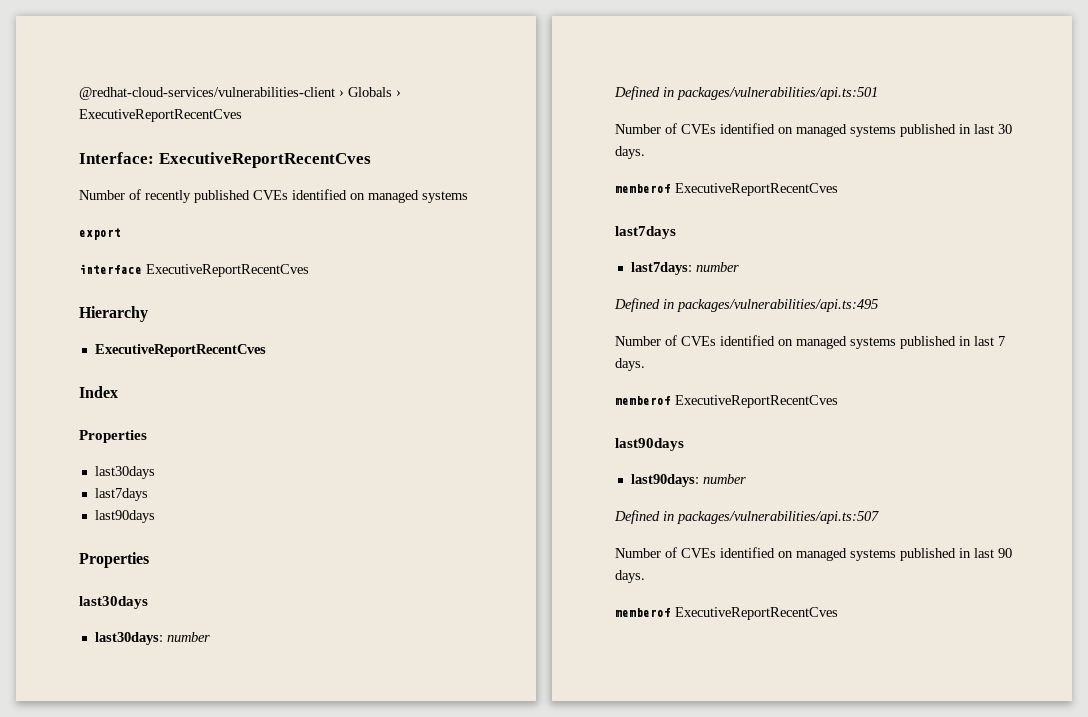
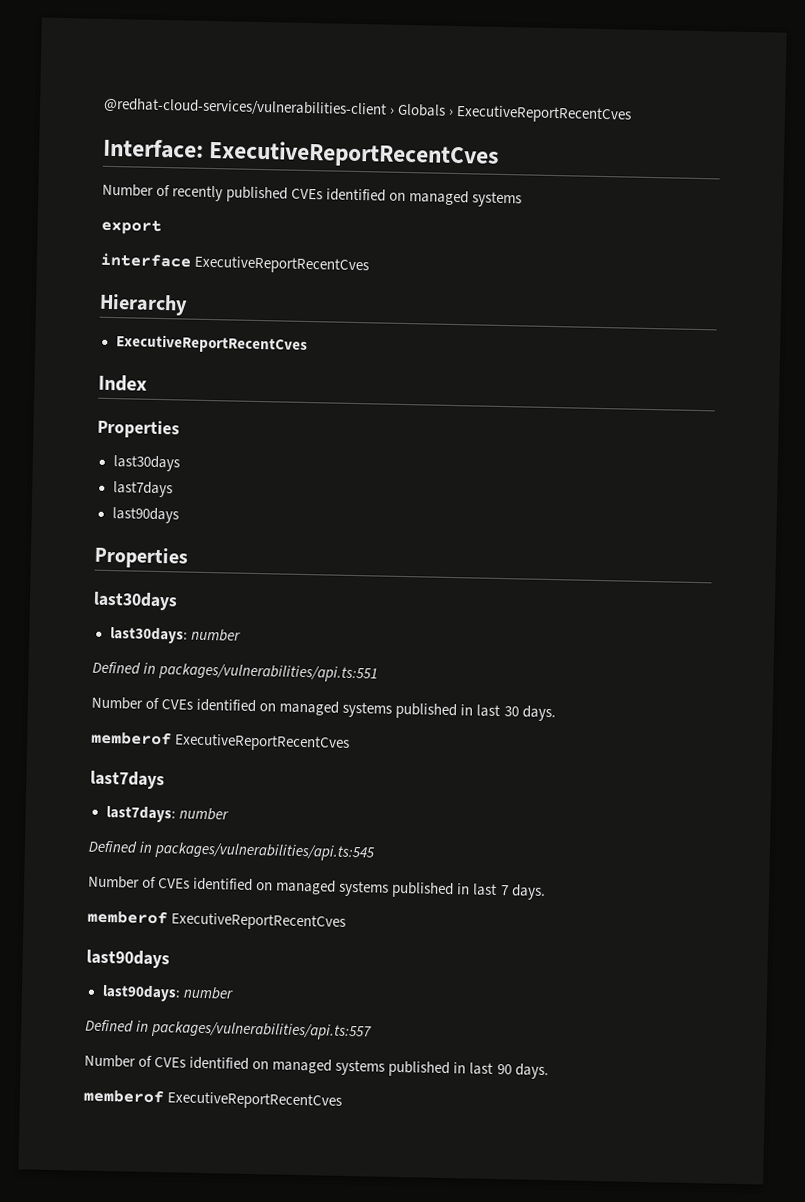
- Defined in packages/vulnerabilities/api.ts:501
+ Defined in packages/vulnerabilities/api.ts:551
- Defined in packages/vulnerabilities/api.ts:495
+ Defined in packages/vulnerabilities/api.ts:545
- Defined in packages/vulnerabilities/api.ts:507
+ Defined in packages/vulnerabilities/api.ts:557

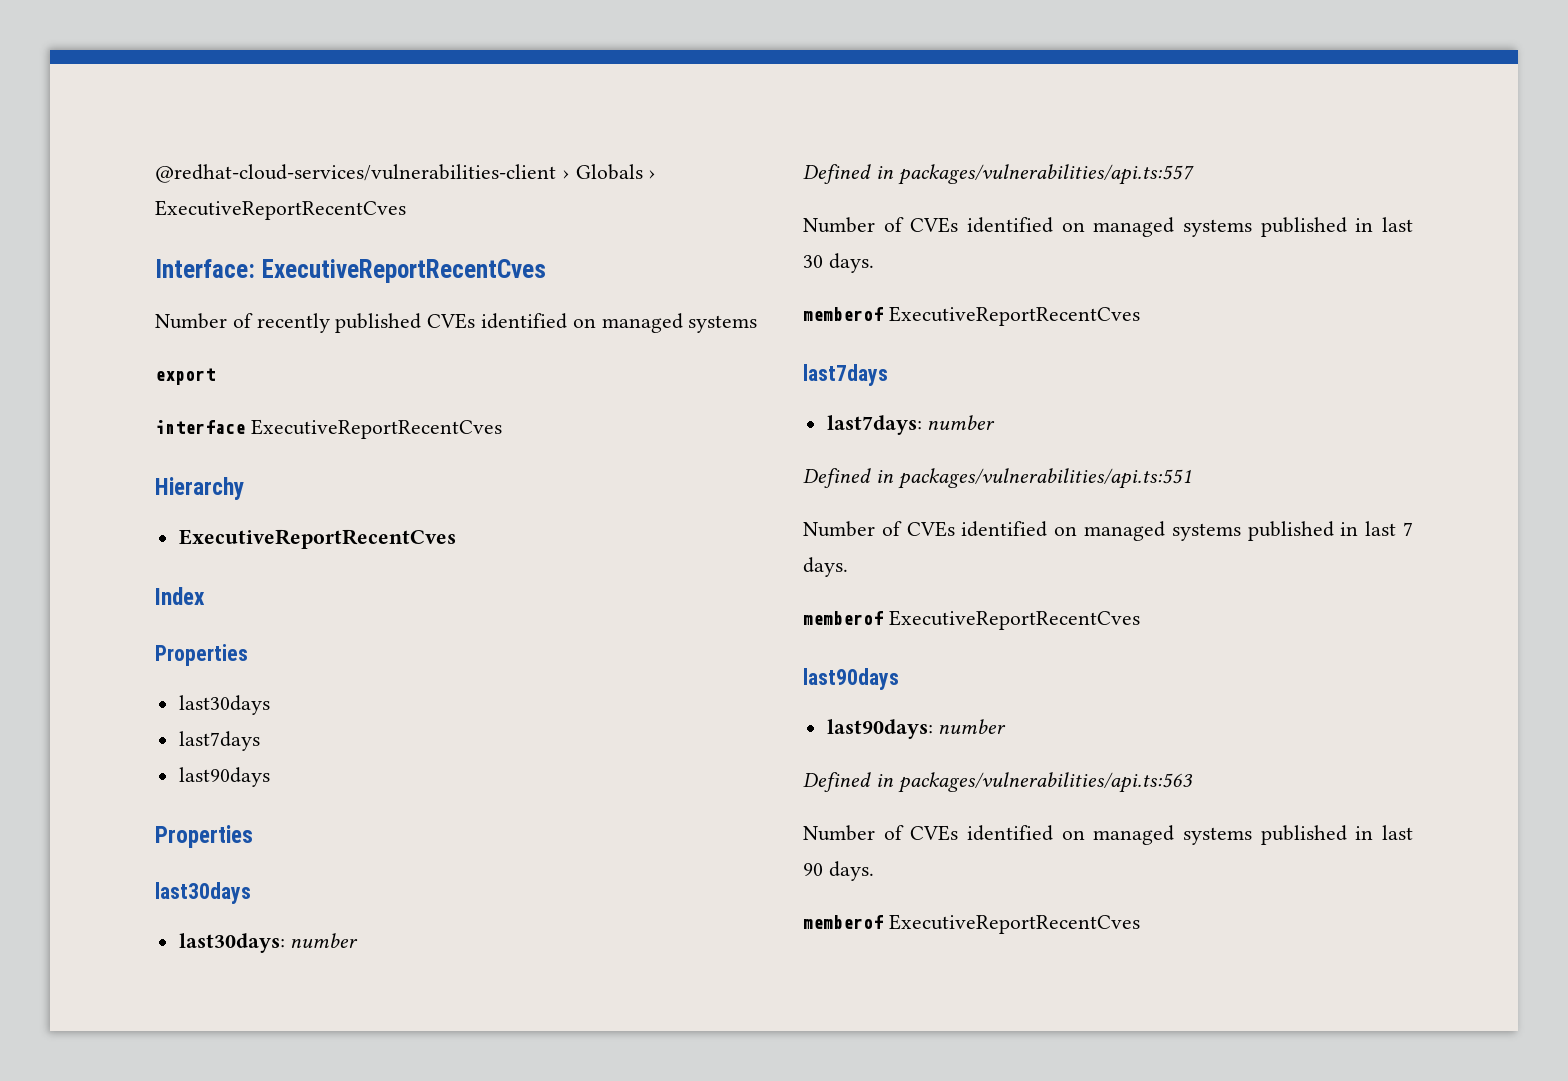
- Defined in packages/vulnerabilities/api.ts:551
+ Defined in packages/vulnerabilities/api.ts:557
- Defined in packages/vulnerabilities/api.ts:545
+ Defined in packages/vulnerabilities/api.ts:551
- Defined in packages/vulnerabilities/api.ts:557
+ Defined in packages/vulnerabilities/api.ts:563

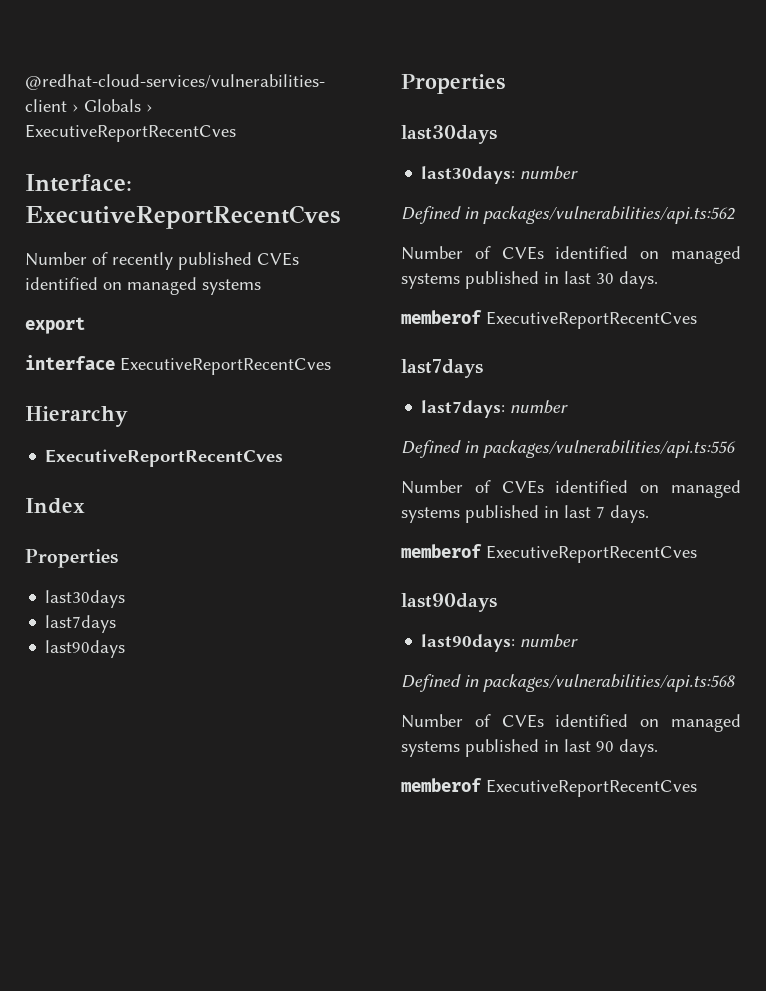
- Defined in packages/vulnerabilities/api.ts:557
+ Defined in packages/vulnerabilities/api.ts:562
- Defined in packages/vulnerabilities/api.ts:551
+ Defined in packages/vulnerabilities/api.ts:556
- Defined in packages/vulnerabilities/api.ts:563
+ Defined in packages/vulnerabilities/api.ts:568

